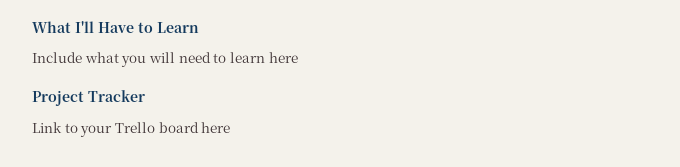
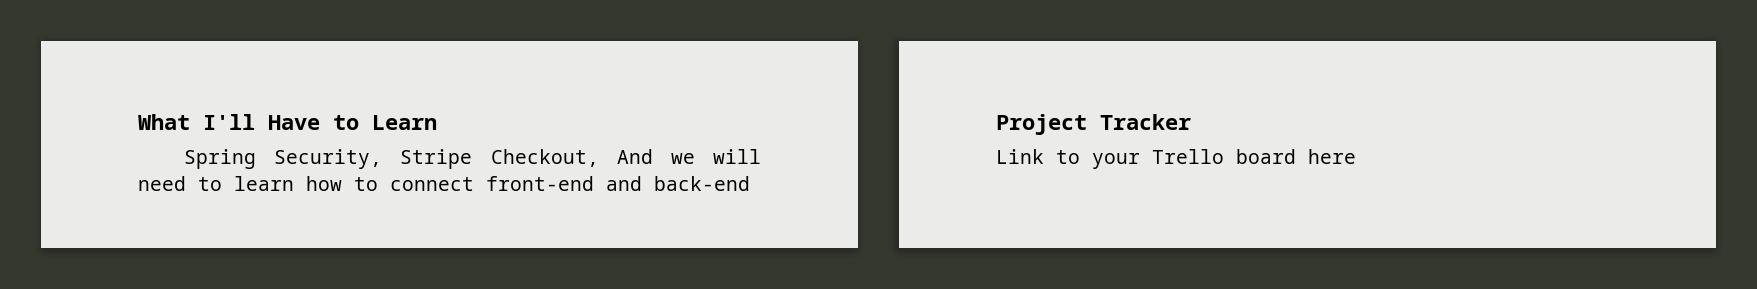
- Include what you will need to learn here
+ Spring Security, Stripe Checkout, And we will need to learn how to connect front-end and back-end

